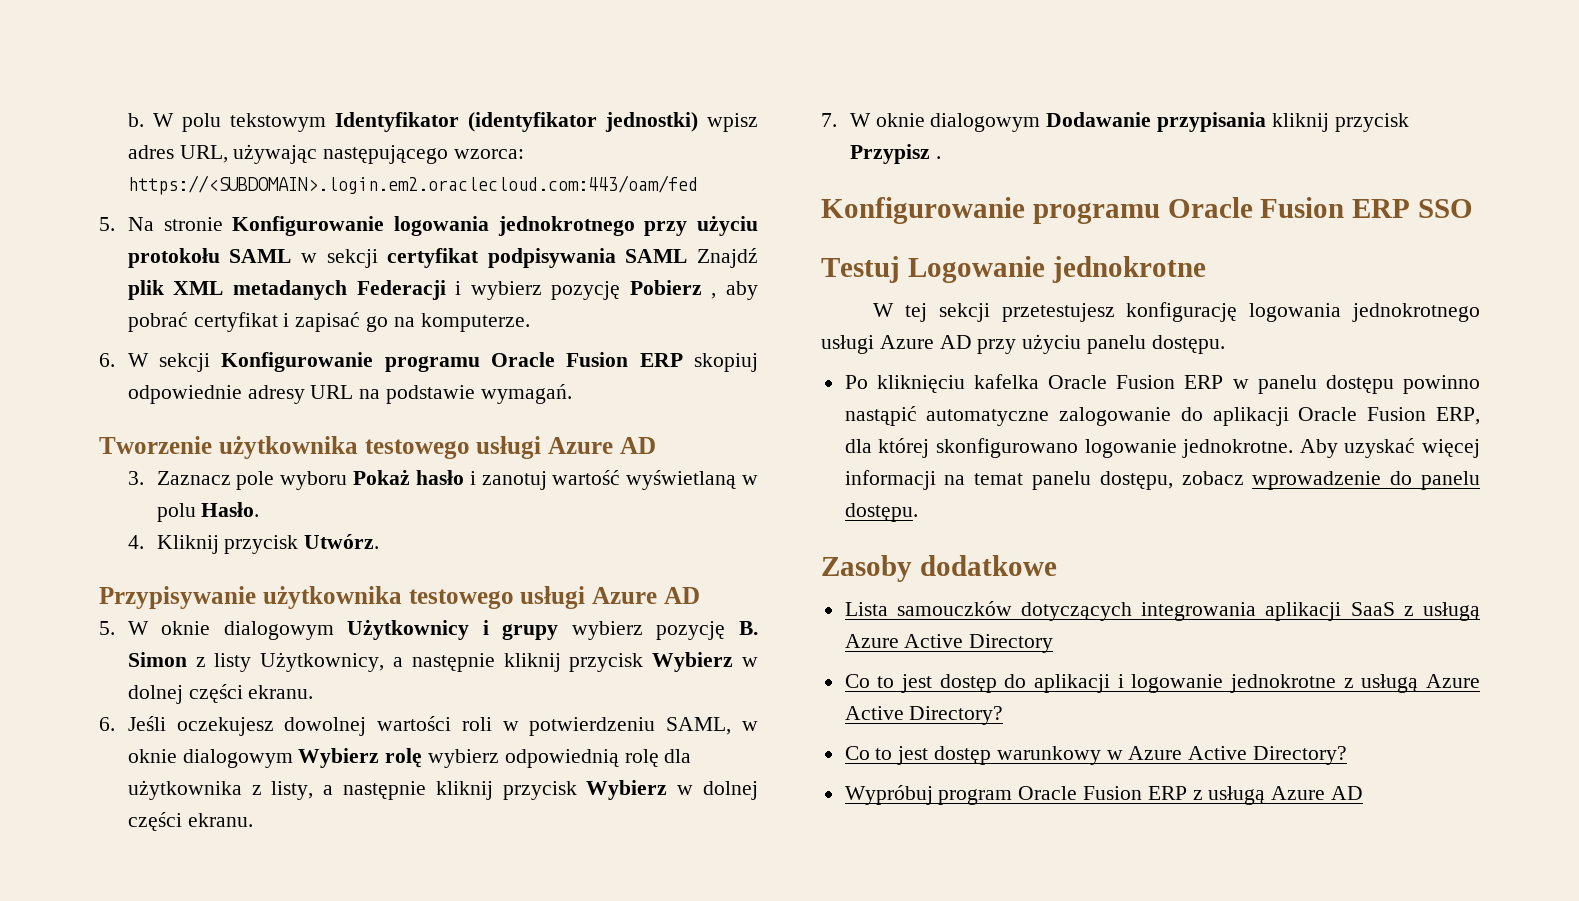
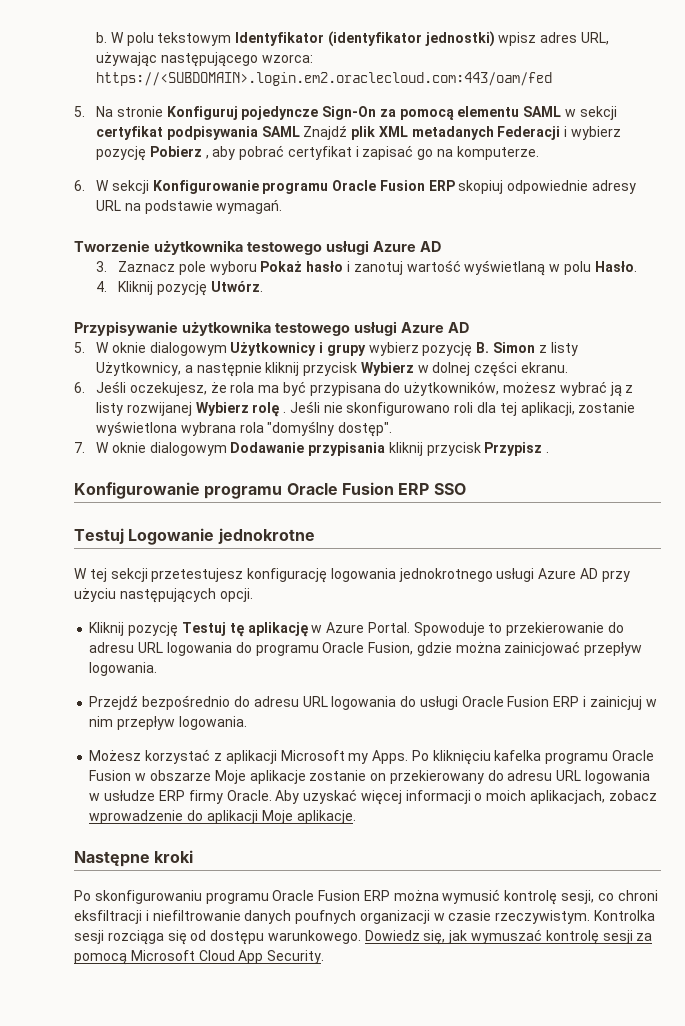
- 5. Na stronie Konfigurowanie logowania jednokrotnego przy użyciu protokołu SAML w sekcji certyfikat podpisywania SAML Znajdź plik XML metadanych Federacji i wybierz pozycję Pobierz , aby pobrać certyfikat i zapisać go na komputerze.
+ 5. Na stronie Konfiguruj pojedyncze Sign-On za pomocą elementu SAML w sekcji certyfikat podpisywania SAML Znajdź plik XML metadanych Federacji i wybierz pozycję Pobierz , aby pobrać certyfikat i zapisać go na komputerze.
- 4. Kliknij przycisk Utwórz.
+ 4. Kliknij pozycję Utwórz.
- 6. Jeśli oczekujesz dowolnej wartości roli w potwierdzeniu SAML, w oknie dialogowym Wybierz rolę wybierz odpowiednią rolę dla użytkownika z listy, a następnie kliknij przycisk Wybierz w dolnej części ekranu.
+ 6. Jeśli oczekujesz, że rola ma być przypisana do użytkowników, możesz wybrać ją z listy rozwijanej Wybierz rolę . Jeśli nie skonfigurowano roli dla tej aplikacji, zostanie wyświetlona wybrana rola "domyślny dostęp".
- W tej sekcji przetestujesz konfigurację logowania jednokrotnego usługi Azure AD przy użyciu panelu dostępu.
- Po kliknięciu kafelka Oracle Fusion ERP w panelu dostępu powinno nastąpić automatyczne zalogowanie do aplikacji Oracle Fusion ERP, dla której skonfigurowano logowanie jednokrotne. Aby uzyskać więcej informacji na temat panelu dostępu, zobacz wprowadzenie do panelu dostępu.
- Zasoby dodatkowe
- Lista samouczków dotyczących integrowania aplikacji SaaS z usługą Azure Active Directory
- Co to jest dostęp do aplikacji i logowanie jednokrotne z usługą Azure Active Directory?
- Co to jest dostęp warunkowy w Azure Active Directory?
- Wypróbuj program Oracle Fusion ERP z usługą Azure AD
+ W tej sekcji przetestujesz konfigurację logowania jednokrotnego usługi Azure AD przy użyciu następujących opcji.
+ Kliknij pozycję Testuj tę aplikację w Azure Portal. Spowoduje to przekierowanie do adresu URL logowania do programu Oracle Fusion, gdzie można zainicjować przepływ logowania.
+ Przejdź bezpośrednio do adresu URL logowania do usługi Oracle Fusion ERP i zainicjuj w nim przepływ logowania.
+ Możesz korzystać z aplikacji Microsoft my Apps. Po kliknięciu kafelka programu Oracle Fusion w obszarze Moje aplikacje zostanie on przekierowany do adresu URL logowania w usłudze ERP firmy Oracle. Aby uzyskać więcej informacji o moich aplikacjach, zobacz wprowadzenie do aplikacji Moje aplikacje.
+ Następne kroki
+ Po skonfigurowaniu programu Oracle Fusion ERP można wymusić kontrolę sesji, co chroni eksfiltracji i niefiltrowanie danych poufnych organizacji w czasie rzeczywistym. Kontrolka sesji rozciąga się od dostępu warunkowego. Dowiedz się, jak wymuszać kontrolę sesji za pomocą Microsoft Cloud App Security.

